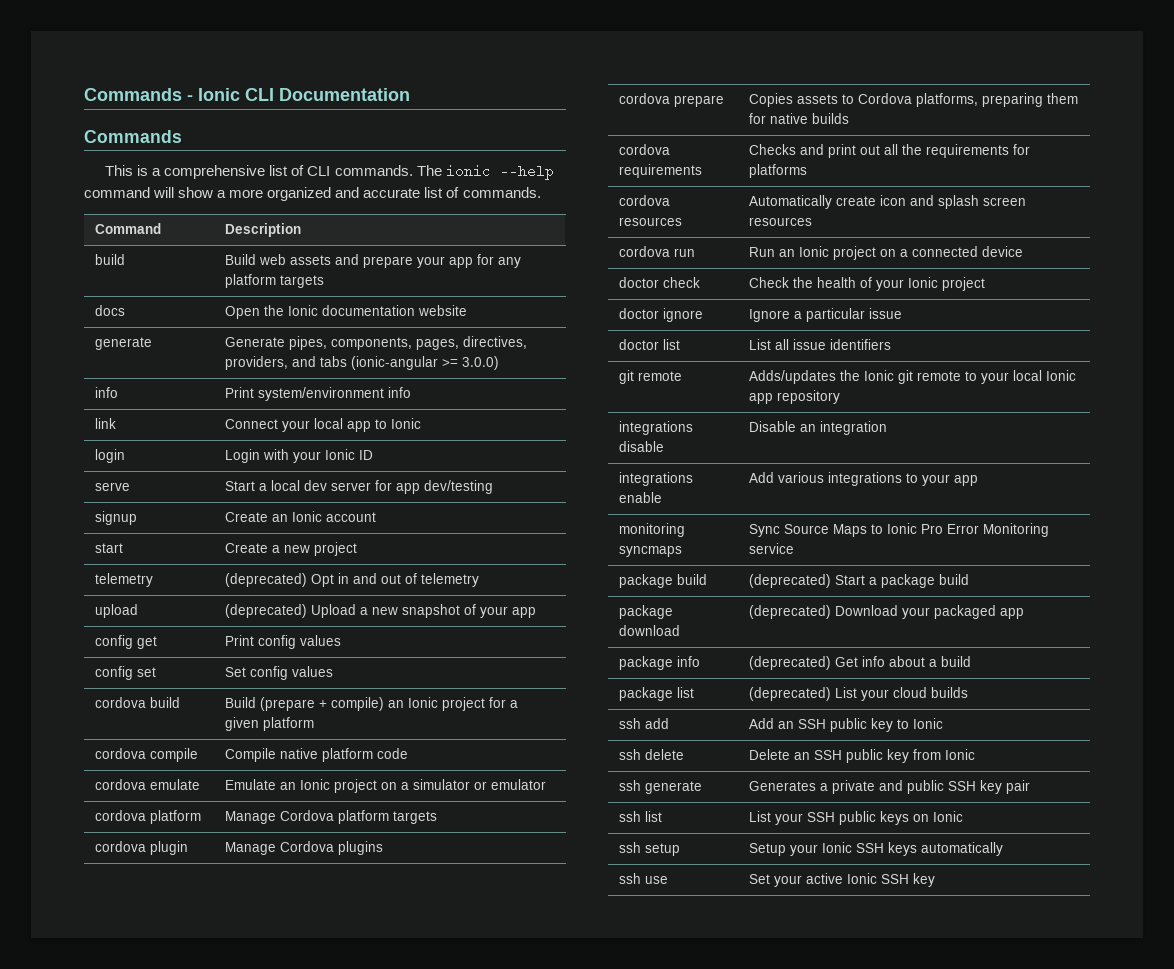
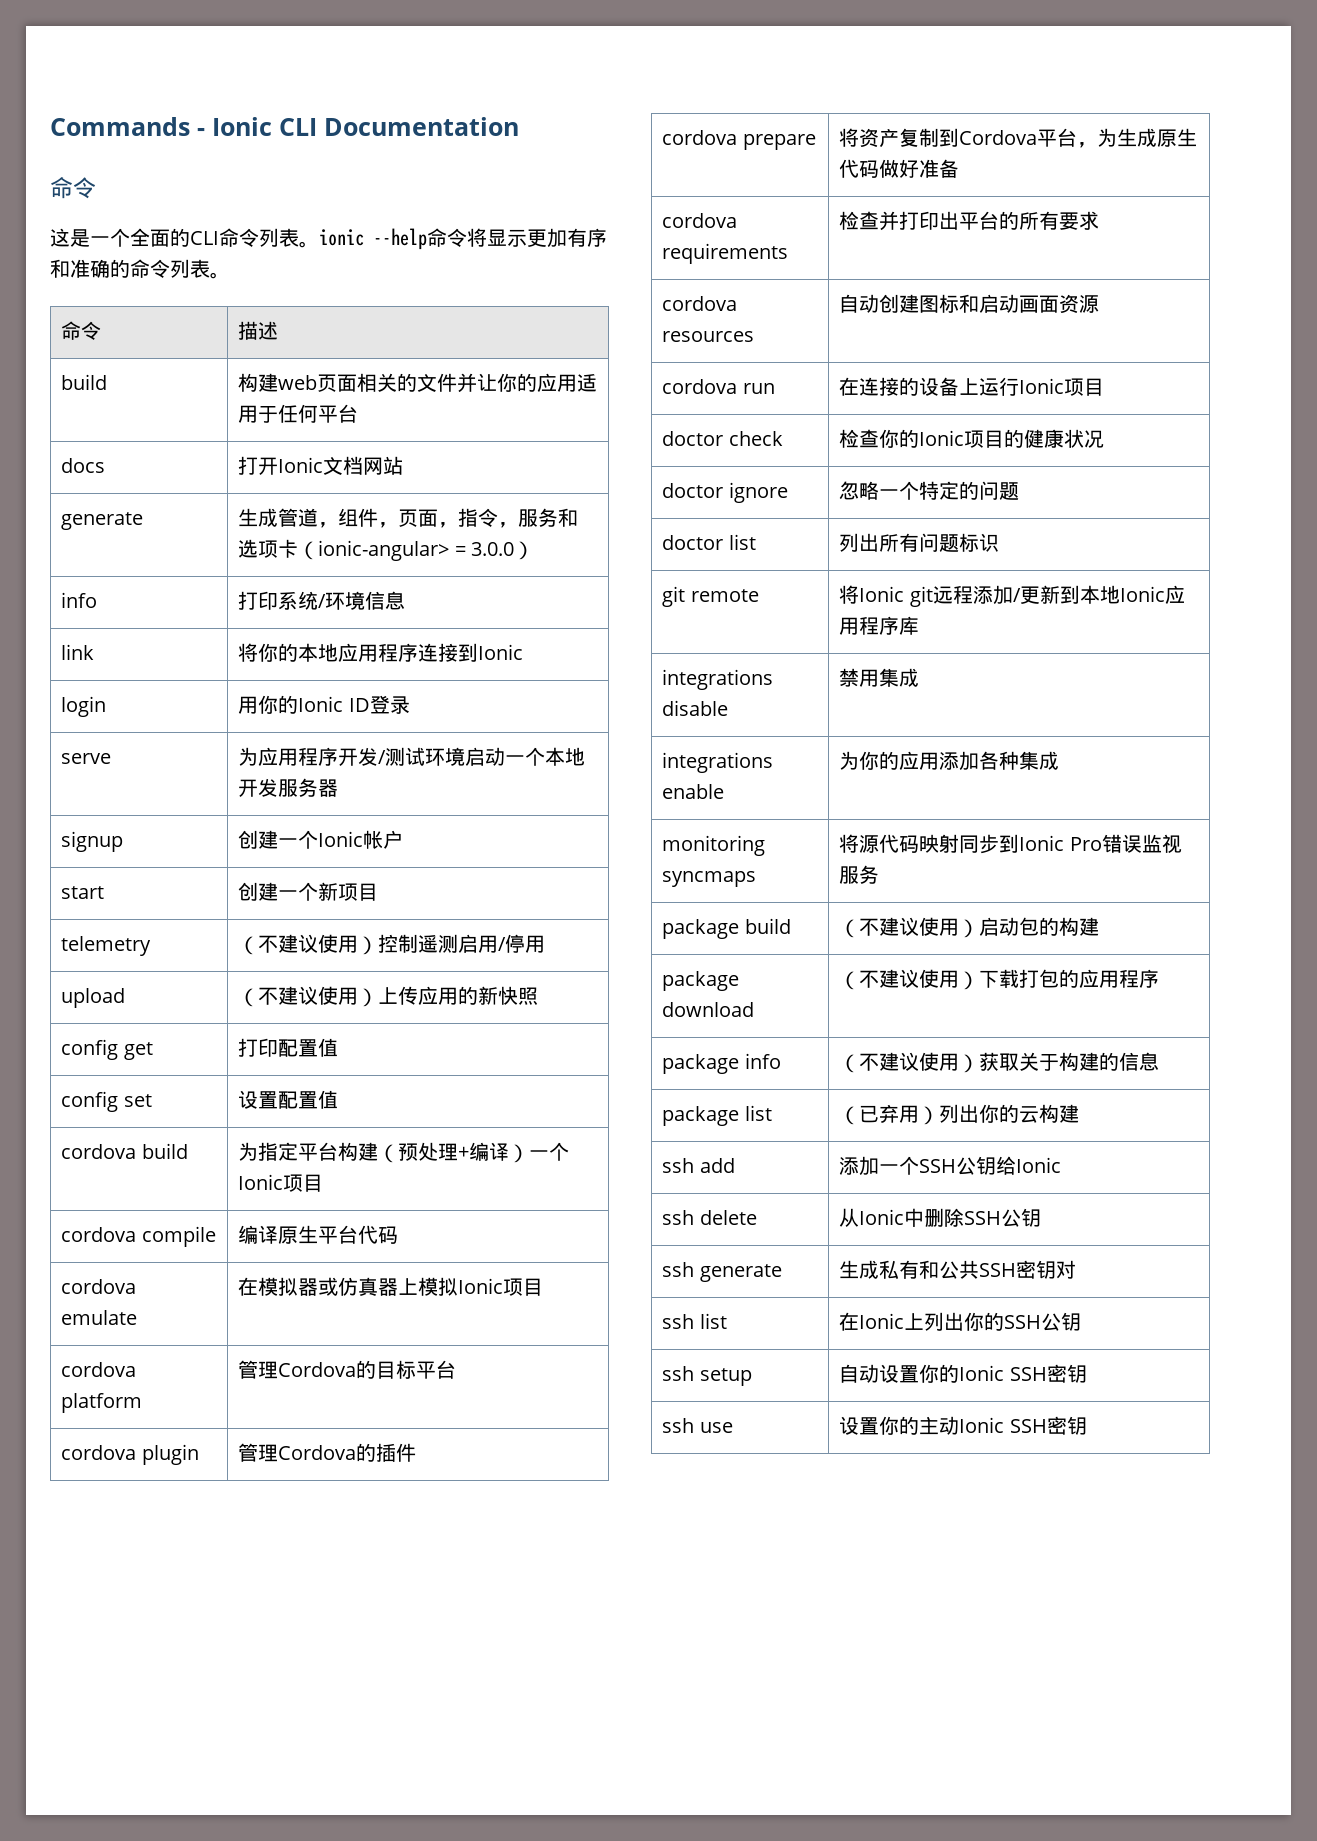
  Commands - Ionic CLI Documentation
- Commands
- This is a comprehensive list of CLI commands. The ionic --help command will show a more organized and accurate list of commands.
- Command | Description
- build | Build web assets and prepare your app for any platform targets
- docs | Open the Ionic documentation website
- generate | Generate pipes, components, pages, directives, providers, and tabs (ionic-angular >= 3.0.0)
- info | Print system/environment info
- link | Connect your local app to Ionic
+ 命令
+ 这是一个全面的CLI命令列表。ionic --help命令将显示更加有序和准确的命令列表。
+ 命令 | 描述
+ build | 构建web页面相关的文件并让你的应用适用于任何平台
+ docs | 打开Ionic文档网站
+ generate | 生成管道，组件，页面，指令，服务和选项卡（ionic-angular> = 3.0.0）
+ info | 打印系统/环境信息
+ link | 将你的本地应用程序连接到Ionic
- login | Login with your Ionic ID
+ login | 用你的Ionic ID登录
- serve | Start a local dev server for app dev/testing
- signup | Create an Ionic account
- start | Create a new project
- telemetry | (deprecated) Opt in and out of telemetry
- upload | (deprecated) Upload a new snapshot of your app
+ serve | 为应用程序开发/测试环境启动一个本地开发服务器
+ signup | 创建一个Ionic帐户
+ start | 创建一个新项目
+ telemetry | （不建议使用）控制遥测启用/停用
+ upload | （不建议使用）上传应用的新快照
- config get | Print config values
+ config get | 打印配置值
- config set | Set config values
+ config set | 设置配置值
- cordova build | Build (prepare + compile) an Ionic project for a given platform
- cordova compile | Compile native platform code
- cordova emulate | Emulate an Ionic project on a simulator or emulator
- cordova platform | Manage Cordova platform targets
+ cordova build | 为指定平台构建（预处理+编译）一个Ionic项目
+ cordova compile | 编译原生平台代码
+ cordova emulate | 在模拟器或仿真器上模拟Ionic项目
+ cordova platform | 管理Cordova的目标平台
- cordova plugin | Manage Cordova plugins
+ cordova plugin | 管理Cordova的插件
- cordova prepare | Copies assets to Cordova platforms, preparing them for native builds
- cordova requirements | Checks and print out all the requirements for platforms
- cordova resources | Automatically create icon and splash screen resources
- cordova run | Run an Ionic project on a connected device
- doctor check | Check the health of your Ionic project
- doctor ignore | Ignore a particular issue
- doctor list | List all issue identifiers
- git remote | Adds/updates the Ionic git remote to your local Ionic app repository
+ cordova prepare | 将资产复制到Cordova平台，为生成原生代码做好准备
+ cordova requirements | 检查并打印出平台的所有要求
+ cordova resources | 自动创建图标和启动画面资源
+ cordova run | 在连接的设备上运行Ionic项目
+ doctor check | 检查你的Ionic项目的健康状况
+ doctor ignore | 忽略一个特定的问题
+ doctor list | 列出所有问题标识
+ git remote | 将Ionic git远程添加/更新到本地Ionic应用程序库
- integrations disable | Disable an integration
+ integrations disable | 禁用集成
- integrations enable | Add various integrations to your app
- monitoring syncmaps | Sync Source Maps to Ionic Pro Error Monitoring service
- package build | (deprecated) Start a package build
- package download | (deprecated) Download your packaged app
- package info | (deprecated) Get info about a build
- package list | (deprecated) List your cloud builds
- ssh add | Add an SSH public key to Ionic
- ssh delete | Delete an SSH public key from Ionic
- ssh generate | Generates a private and public SSH key pair
- ssh list | List your SSH public keys on Ionic
- ssh setup | Setup your Ionic SSH keys automatically
+ integrations enable | 为你的应用添加各种集成
+ monitoring syncmaps | 将源代码映射同步到Ionic Pro错误监视服务
+ package build | （不建议使用）启动包的构建
+ package download | （不建议使用）下载打包的应用程序
+ package info | （不建议使用）获取关于构建的信息
+ package list | （已弃用）列出你的云构建
+ ssh add | 添加一个SSH公钥给Ionic
+ ssh delete | 从Ionic中删除SSH公钥
+ ssh generate | 生成私有和公共SSH密钥对
+ ssh list | 在Ionic上列出你的SSH公钥
+ ssh setup | 自动设置你的Ionic SSH密钥
- ssh use | Set your active Ionic SSH key
+ ssh use | 设置你的主动Ionic SSH密钥

